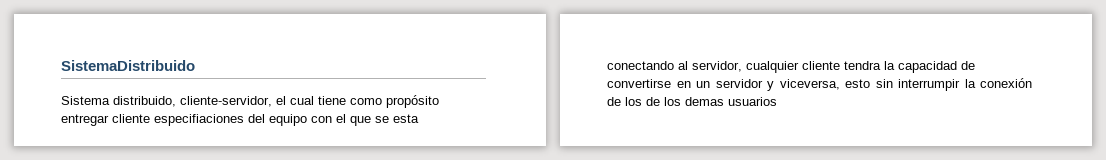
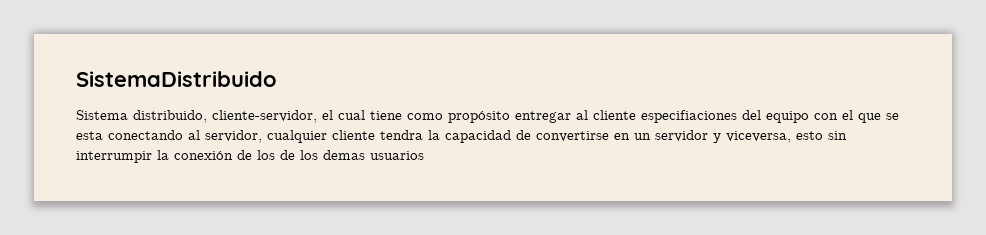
- Sistema distribuido, cliente-servidor, el cual tiene como propósito entregar cliente especifiaciones del equipo con el que se esta conectando al servidor, cualquier cliente tendra la capacidad de convertirse en un servidor y viceversa, esto sin interrumpir la conexión de los de los demas usuarios
+ Sistema distribuido, cliente-servidor, el cual tiene como propósito entregar al cliente especifiaciones del equipo con el que se esta conectando al servidor, cualquier cliente tendra la capacidad de convertirse en un servidor y viceversa, esto sin interrumpir la conexión de los de los demas usuarios

